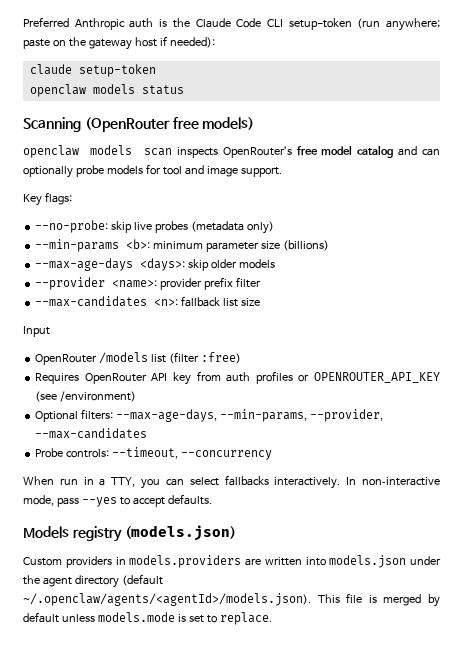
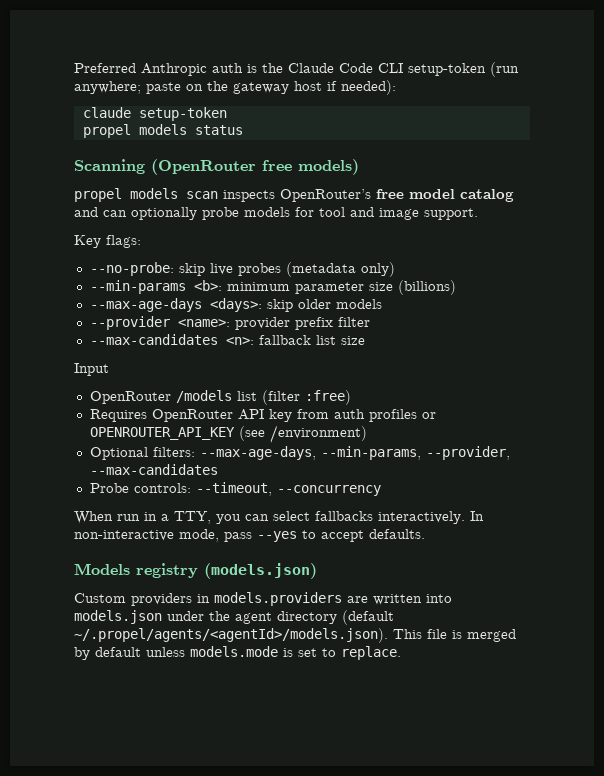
- openclaw models status
+ propel models status
- openclaw models scan inspects OpenRouter’s free model catalog and can optionally probe models for tool and image support.
+ propel models scan inspects OpenRouter’s free model catalog and can optionally probe models for tool and image support.
- Custom providers in models.providers are written into models.json under the agent directory (default ~/.openclaw/agents/<agentId>/models.json). This file is merged by default unless models.mode is set to replace.
+ Custom providers in models.providers are written into models.json under the agent directory (default ~/.propel/agents/<agentId>/models.json). This file is merged by default unless models.mode is set to replace.

